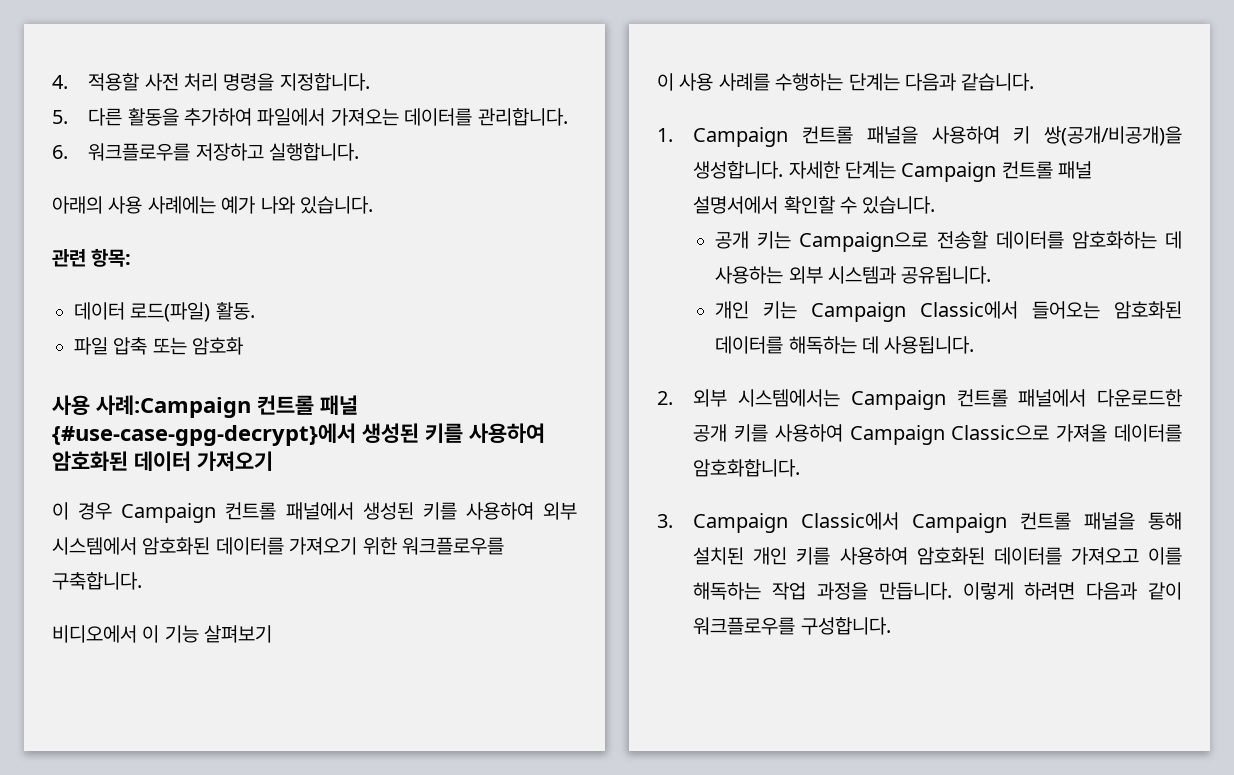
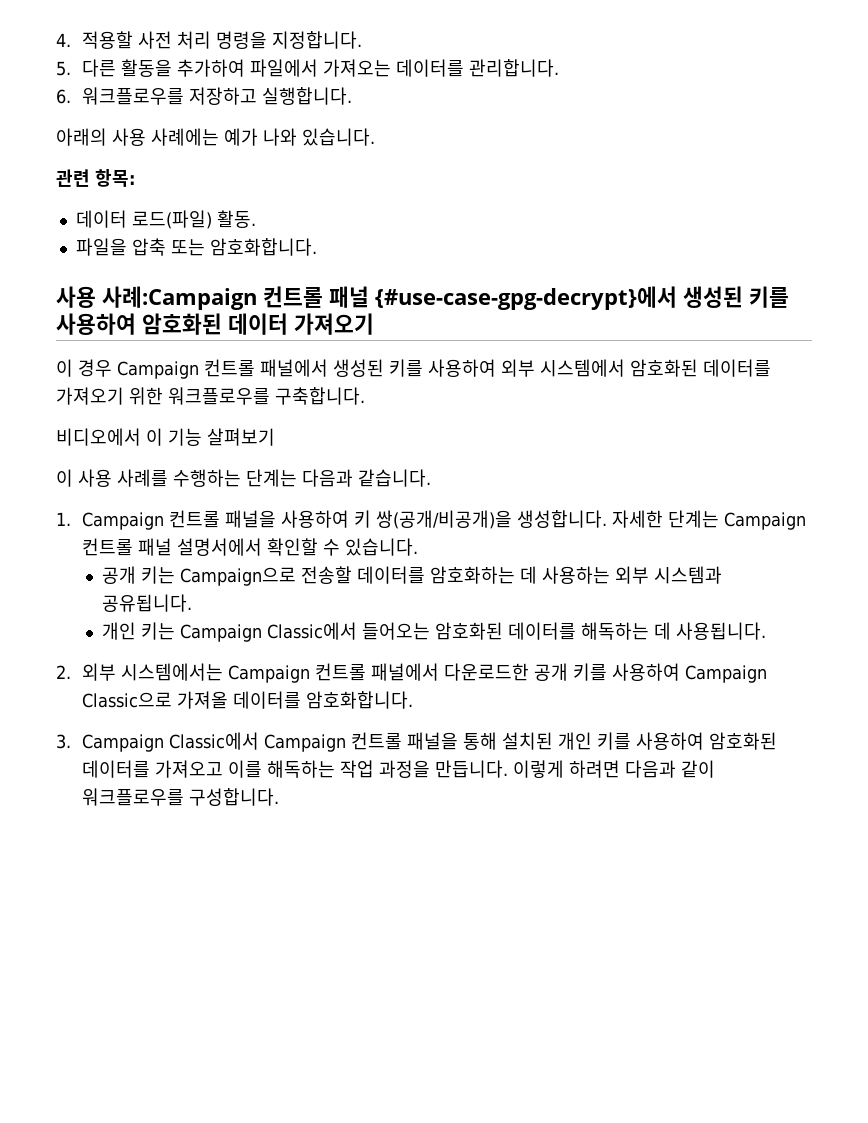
- 파일 압축 또는 암호화
+ 파일을 압축 또는 암호화합니다.

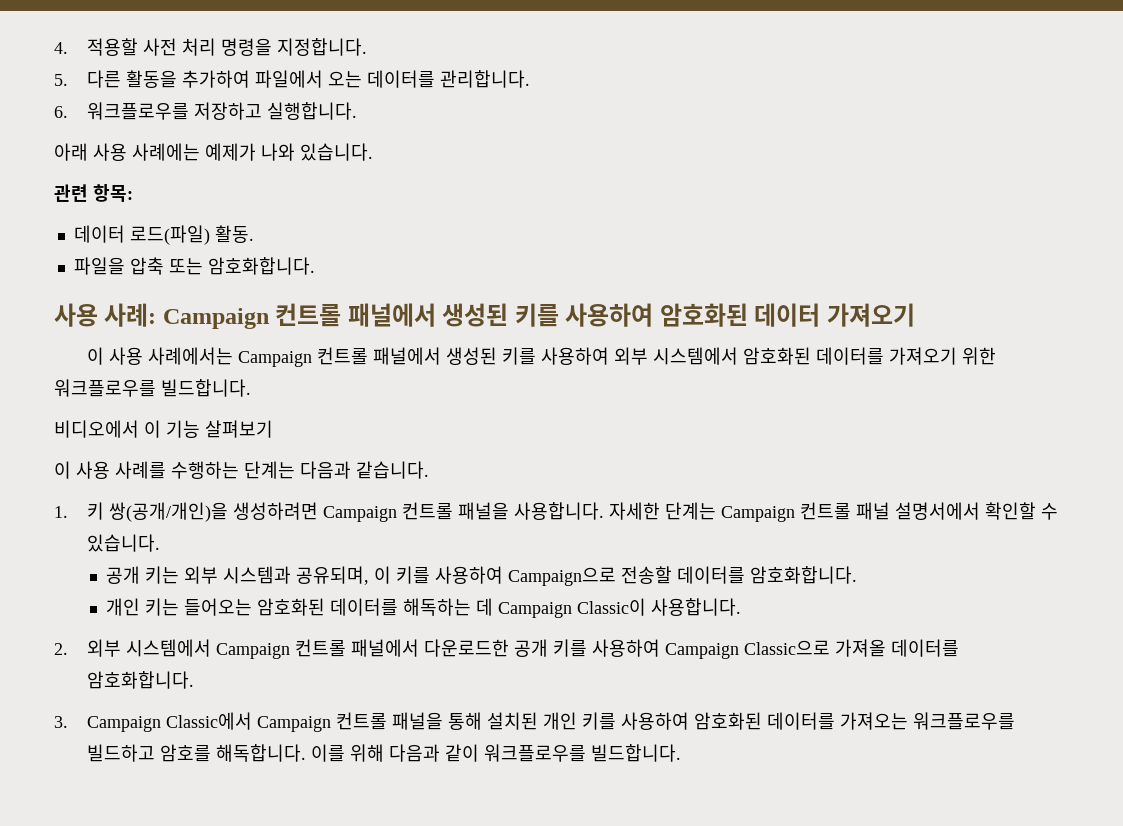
- 5. 다른 활동을 추가하여 파일에서 가져오는 데이터를 관리합니다.
+ 5. 다른 활동을 추가하여 파일에서 오는 데이터를 관리합니다.
- 아래의 사용 사례에는 예가 나와 있습니다.
+ 아래 사용 사례에는 예제가 나와 있습니다.
- 사용 사례:Campaign 컨트롤 패널 {#use-case-gpg-decrypt}에서 생성된 키를 사용하여 암호화된 데이터 가져오기
+ 사용 사례: Campaign 컨트롤 패널에서 생성된 키를 사용하여 암호화된 데이터 가져오기
- 이 경우 Campaign 컨트롤 패널에서 생성된 키를 사용하여 외부 시스템에서 암호화된 데이터를 가져오기 위한 워크플로우를 구축합니다.
+ 이 사용 사례에서는 Campaign 컨트롤 패널에서 생성된 키를 사용하여 외부 시스템에서 암호화된 데이터를 가져오기 위한 워크플로우를 빌드합니다.
- 1. Campaign 컨트롤 패널을 사용하여 키 쌍(공개/비공개)을 생성합니다.
+ 1. 키 쌍(공개/개인)을 생성하려면 Campaign 컨트롤 패널을 사용합니다.
- 공개 키는 Campaign으로 전송할 데이터를 암호화하는 데 사용하는 외부 시스템과 공유됩니다.
+ 공개 키는 외부 시스템과 공유되며, 이 키를 사용하여 Campaign으로 전송할 데이터를 암호화합니다.
- 개인 키는 Campaign Classic에서 들어오는 암호화된 데이터를 해독하는 데 사용됩니다.
+ 개인 키는 들어오는 암호화된 데이터를 해독하는 데 Campaign Classic이 사용합니다.
- 2. 외부 시스템에서는 Campaign 컨트롤 패널에서 다운로드한 공개 키를 사용하여 Campaign Classic으로 가져올 데이터를 암호화합니다.
+ 2. 외부 시스템에서 Campaign 컨트롤 패널에서 다운로드한 공개 키를 사용하여 Campaign Classic으로 가져올 데이터를 암호화합니다.
- 3. Campaign Classic에서 Campaign 컨트롤 패널을 통해 설치된 개인 키를 사용하여 암호화된 데이터를 가져오고 이를 해독하는 작업 과정을 만듭니다. 이렇게 하려면 다음과 같이 워크플로우를 구성합니다.
+ 3. Campaign Classic에서 Campaign 컨트롤 패널을 통해 설치된 개인 키를 사용하여 암호화된 데이터를 가져오는 워크플로우를 빌드하고 암호를 해독합니다. 이를 위해 다음과 같이 워크플로우를 빌드합니다.

